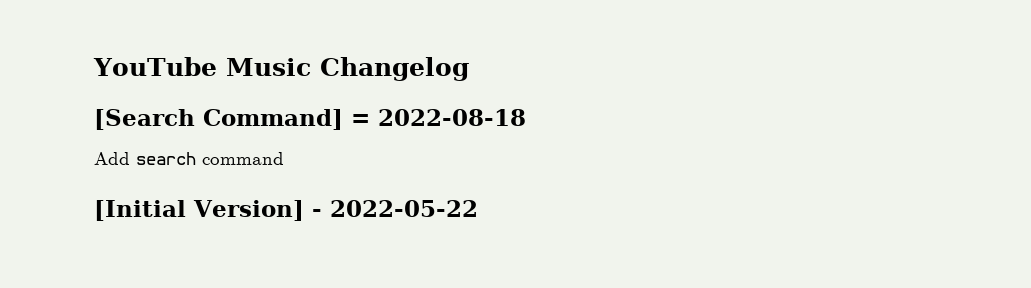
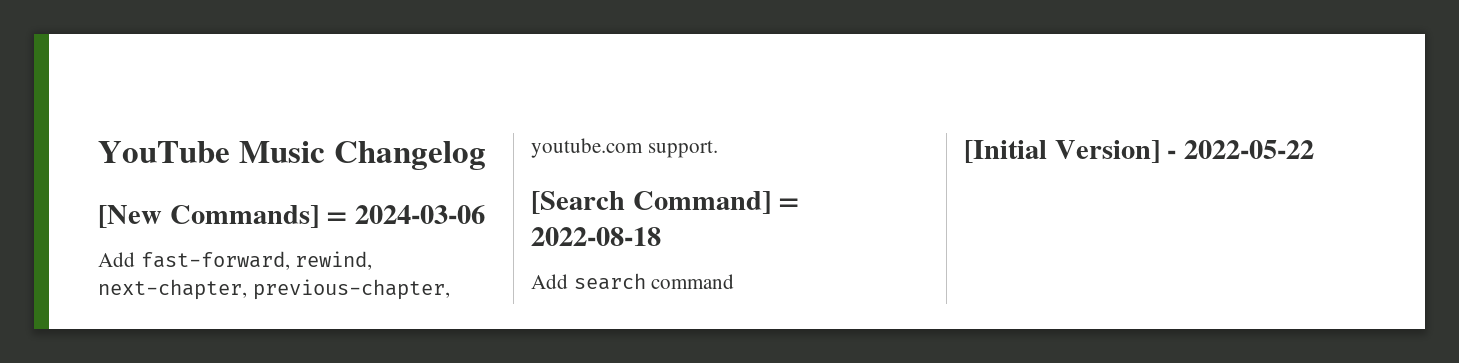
+ [New Commands] = 2024-03-06
+ Add fast-forward, rewind, next-chapter, previous-chapter, youtube.com support.

